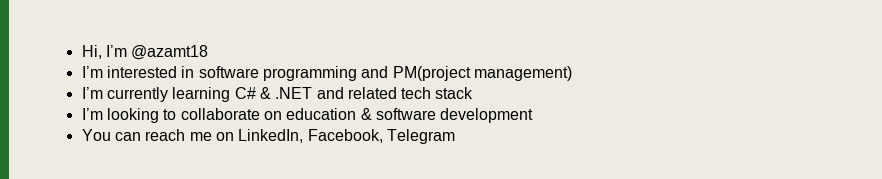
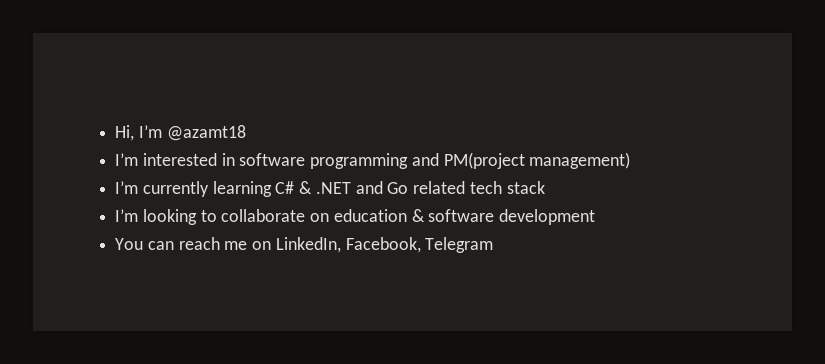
- I’m currently learning C# & .NET and related tech stack
+ I’m currently learning C# & .NET and Go related tech stack

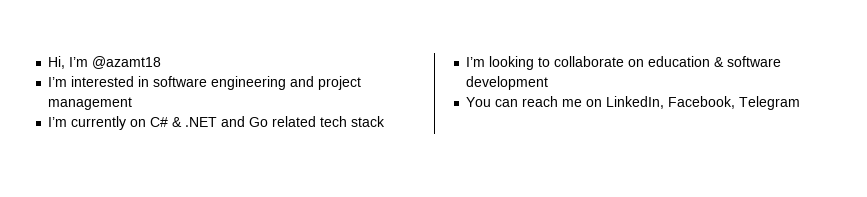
- I’m interested in software programming and PM(project management)
+ I’m interested in software engineering and project management
- I’m currently learning C# & .NET and Go related tech stack
+ I’m currently on C# & .NET and Go related tech stack

